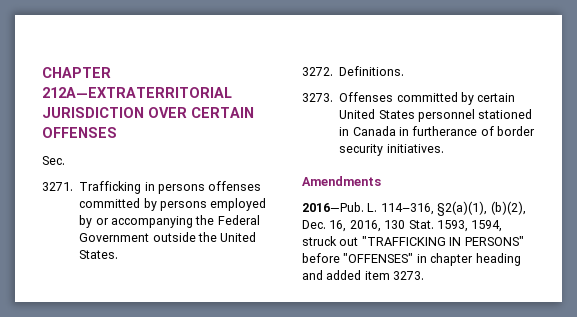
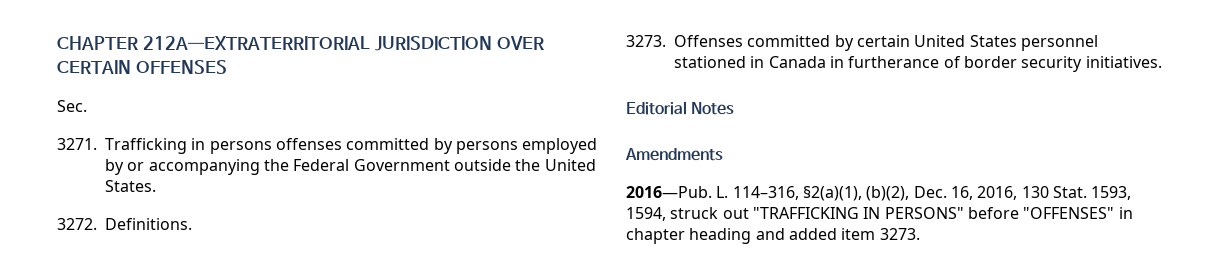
+ Editorial Notes

